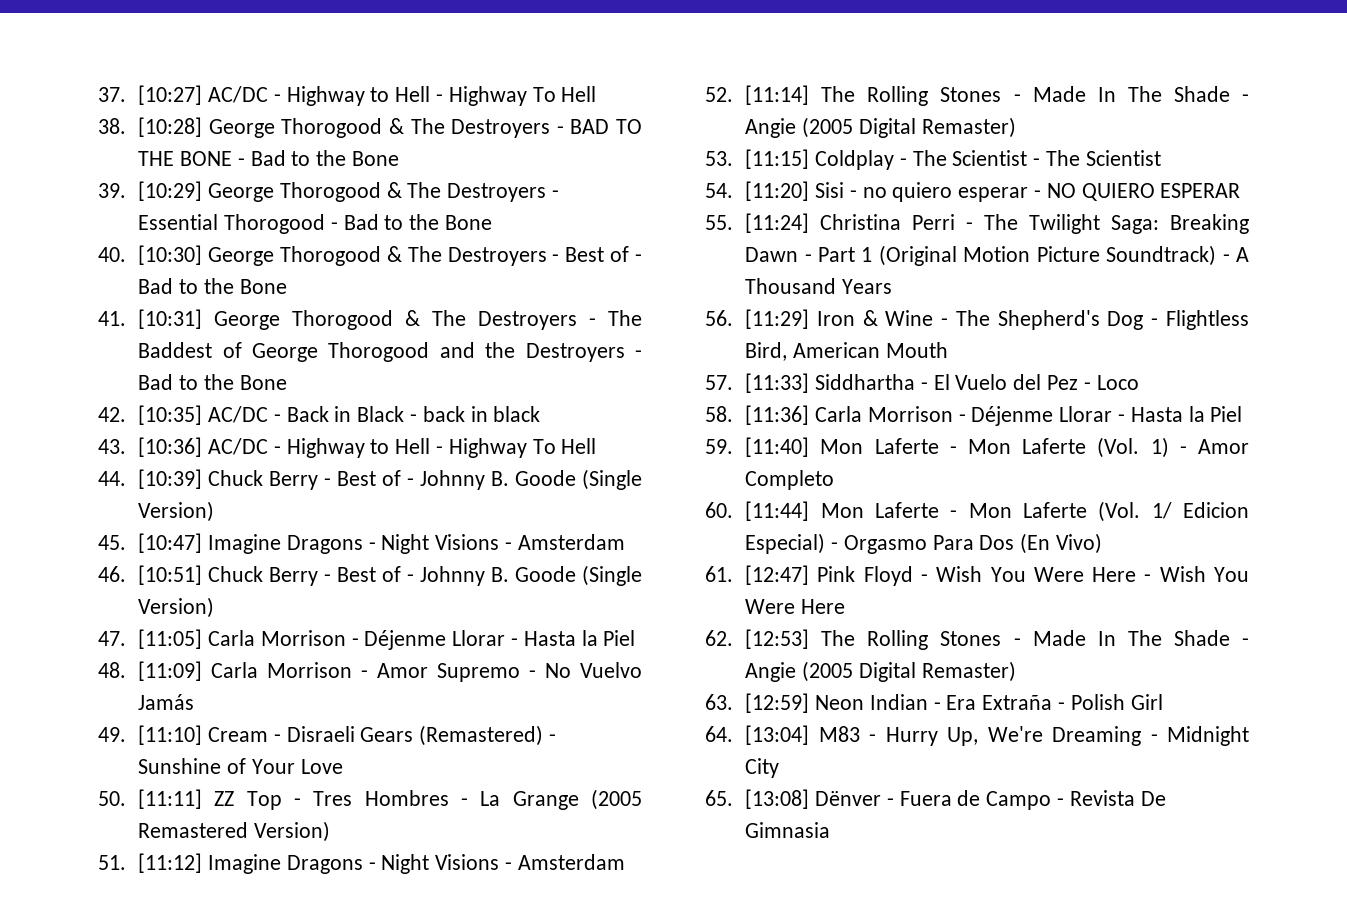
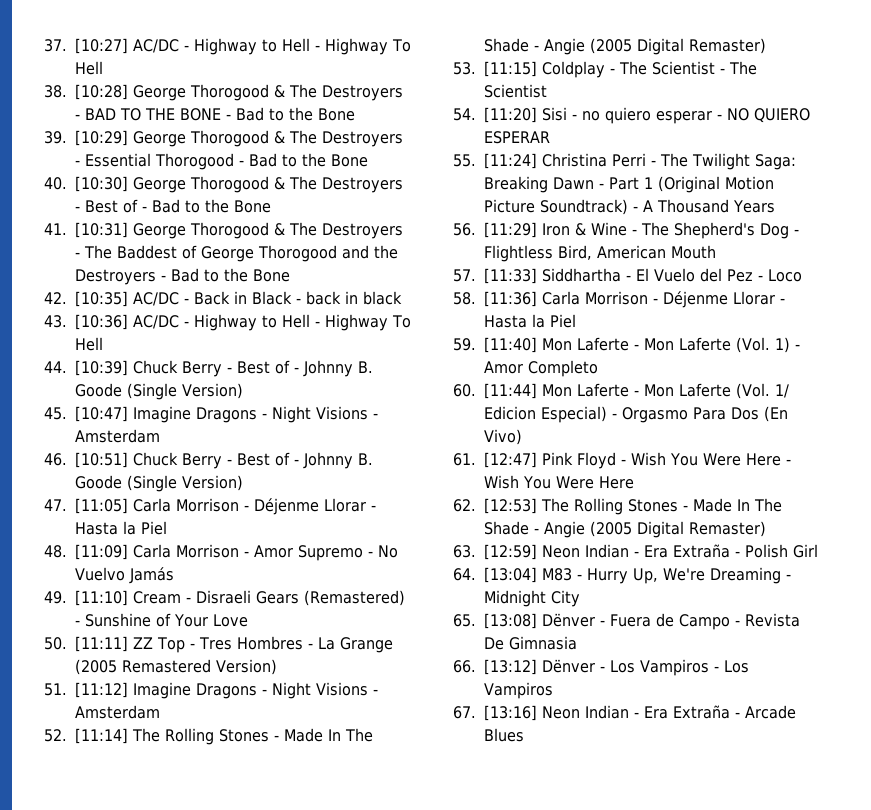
+ 66. [13:12] Dënver - Los Vampiros - Los Vampiros
+ 67. [13:16] Neon Indian - Era Extraña - Arcade Blues

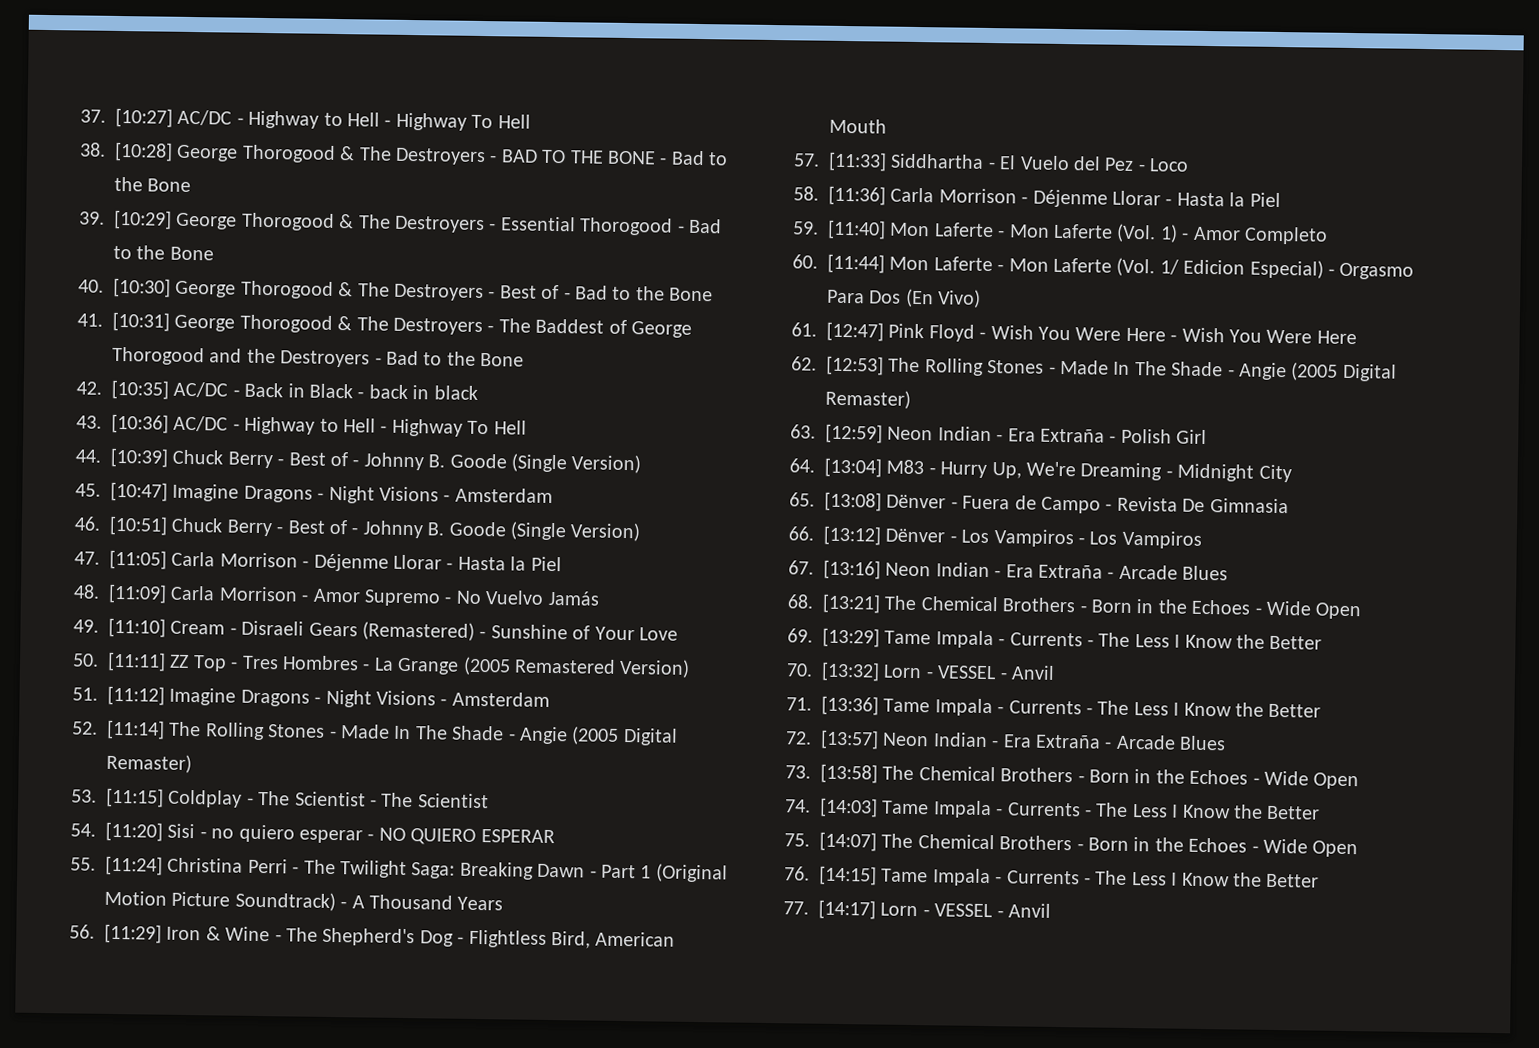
+ 68. [13:21] The Chemical Brothers - Born in the Echoes - Wide Open
+ 69. [13:29] Tame Impala - Currents - The Less I Know the Better
+ 70. [13:32] Lorn - VESSEL - Anvil
+ 71. [13:36] Tame Impala - Currents - The Less I Know the Better
+ 72. [13:57] Neon Indian - Era Extraña - Arcade Blues
+ 73. [13:58] The Chemical Brothers - Born in the Echoes - Wide Open
+ 74. [14:03] Tame Impala - Currents - The Less I Know the Better
+ 75. [14:07] The Chemical Brothers - Born in the Echoes - Wide Open
+ 76. [14:15] Tame Impala - Currents - The Less I Know the Better
+ 77. [14:17] Lorn - VESSEL - Anvil

